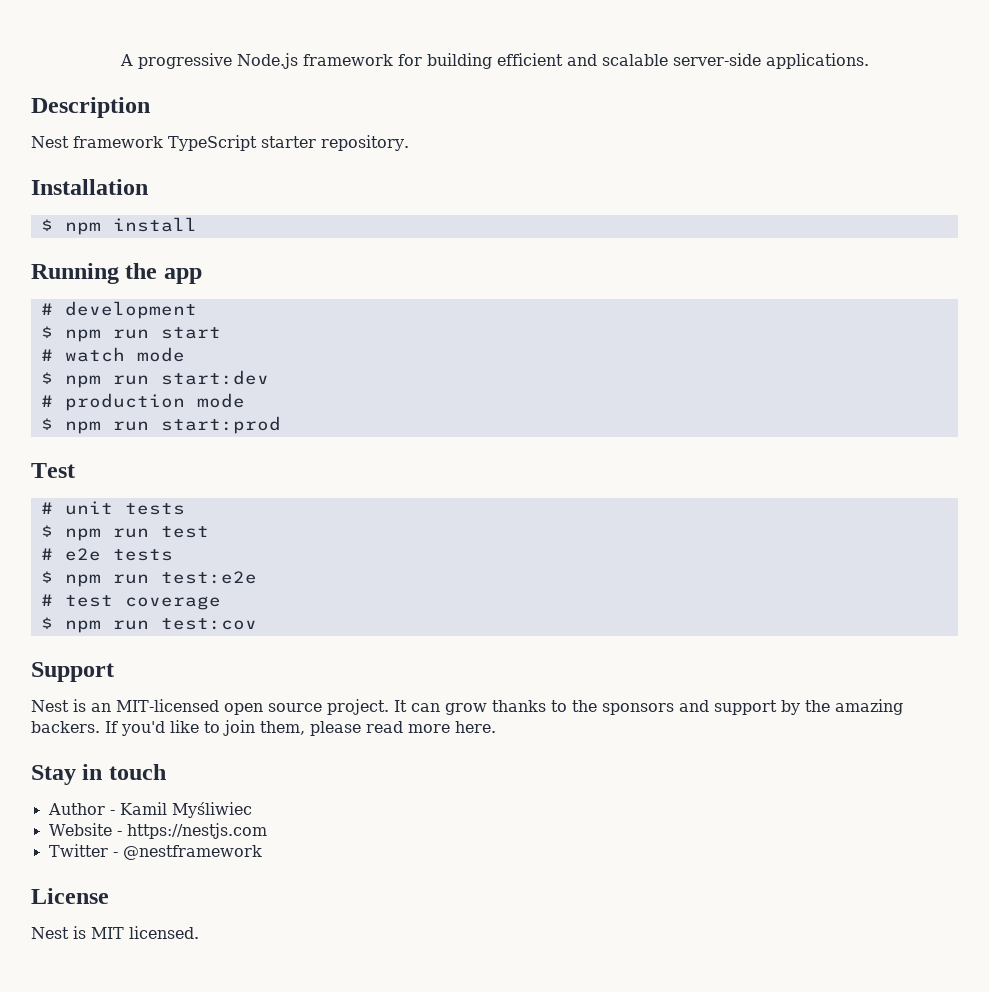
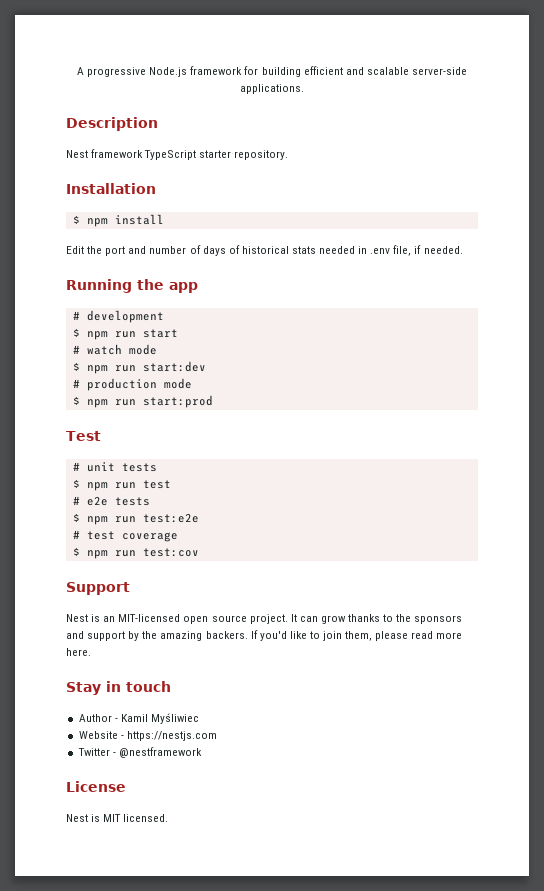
+ Edit the port and number of days of historical stats needed in .env file, if needed.

